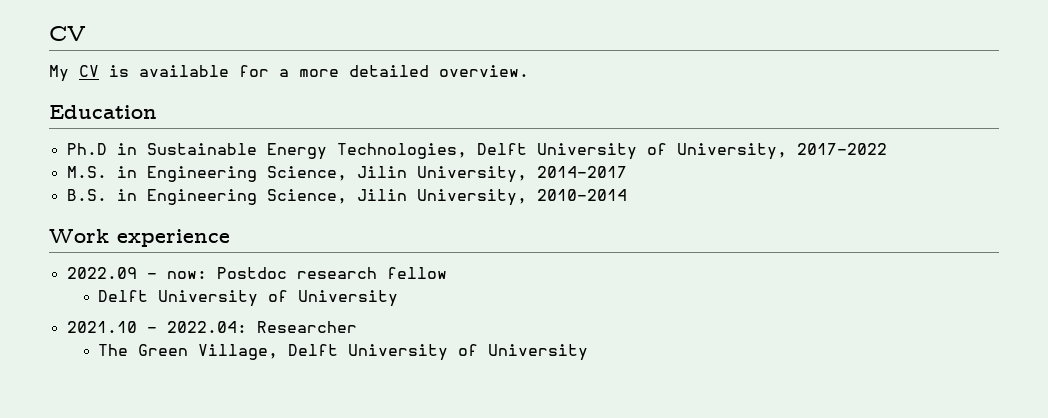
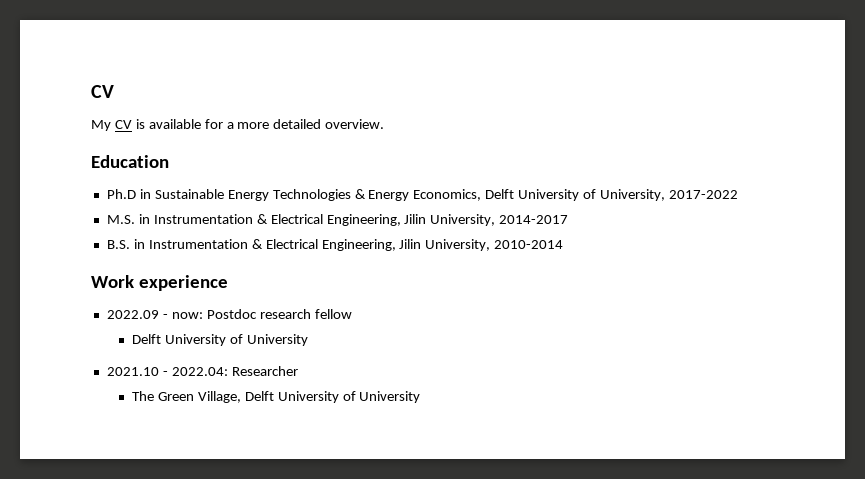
- Ph.D in Sustainable Energy Technologies, Delft University of University, 2017-2022
+ Ph.D in Sustainable Energy Technologies & Energy Economics, Delft University of University, 2017-2022
- M.S. in Engineering Science, Jilin University, 2014-2017
+ M.S. in Instrumentation & Electrical Engineering, Jilin University, 2014-2017
- B.S. in Engineering Science, Jilin University, 2010-2014
+ B.S. in Instrumentation & Electrical Engineering, Jilin University, 2010-2014

